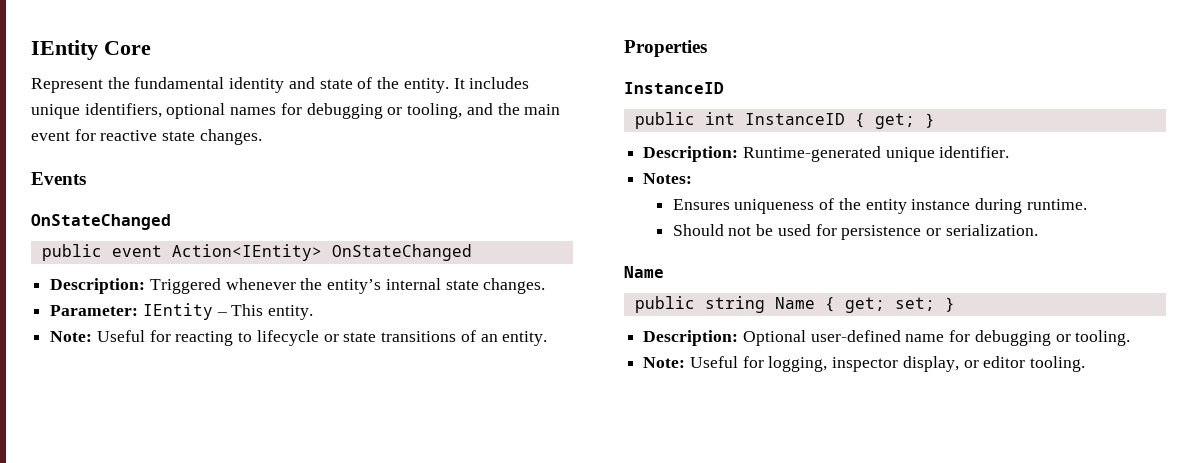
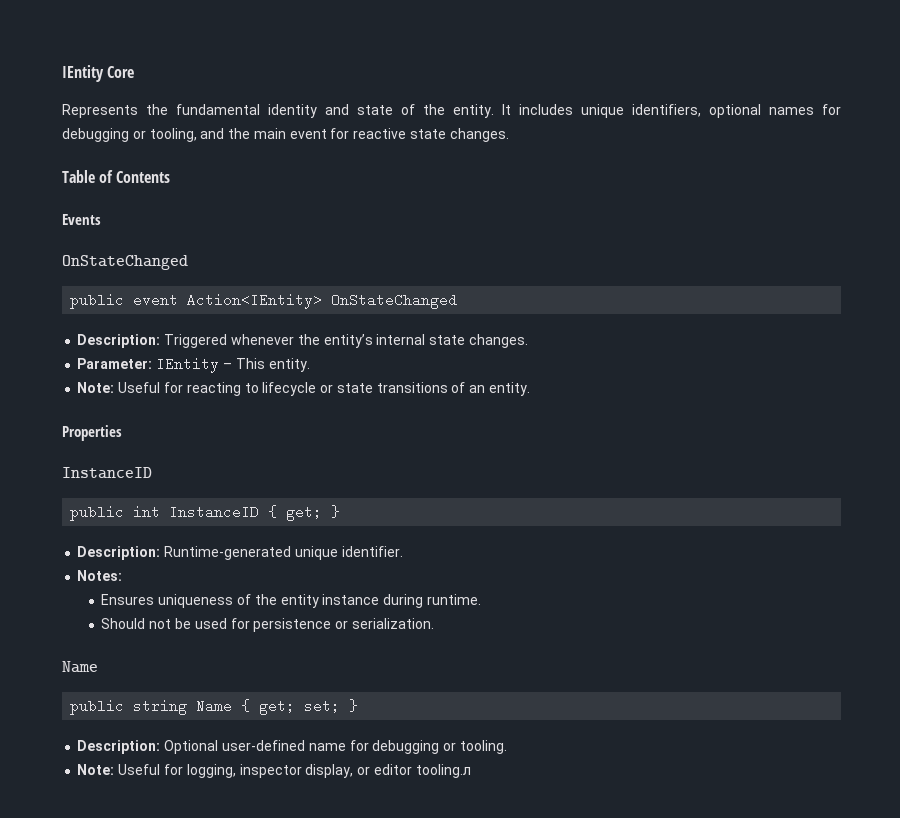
- Represent the fundamental identity and state of the entity.
+ Represents the fundamental identity and state of the entity.
+ Table of Contents
- Note: Useful for logging, inspector display, or editor tooling.
+ Note: Useful for logging, inspector display, or editor tooling.л

